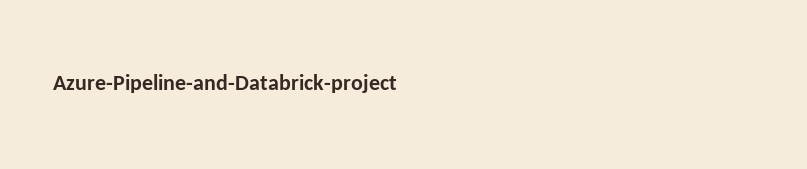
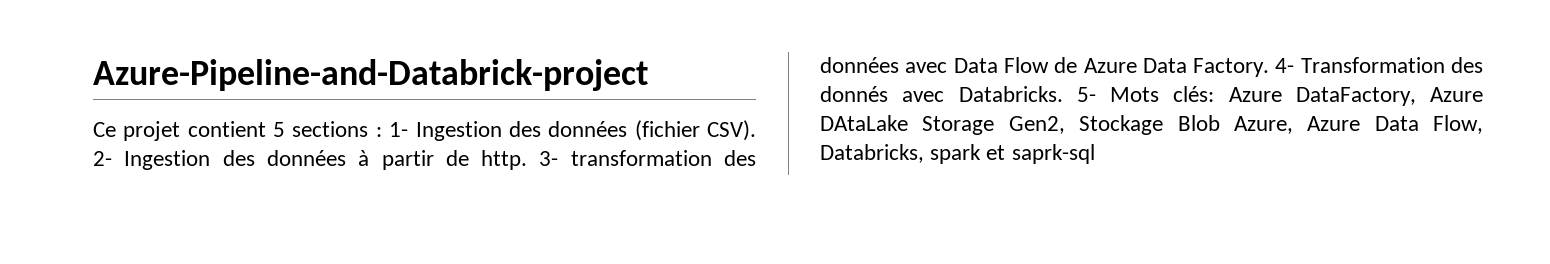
+ Ce projet contient 5 sections : 1- Ingestion des données (fichier CSV). 2- Ingestion des données à partir de http. 3- transformation des données avec Data Flow de Azure Data Factory. 4- Transformation des donnés avec Databricks. 5- Mots clés: Azure DataFactory, Azure DAtaLake Storage Gen2, Stockage Blob Azure, Azure Data Flow, Databricks, spark et saprk-sql

